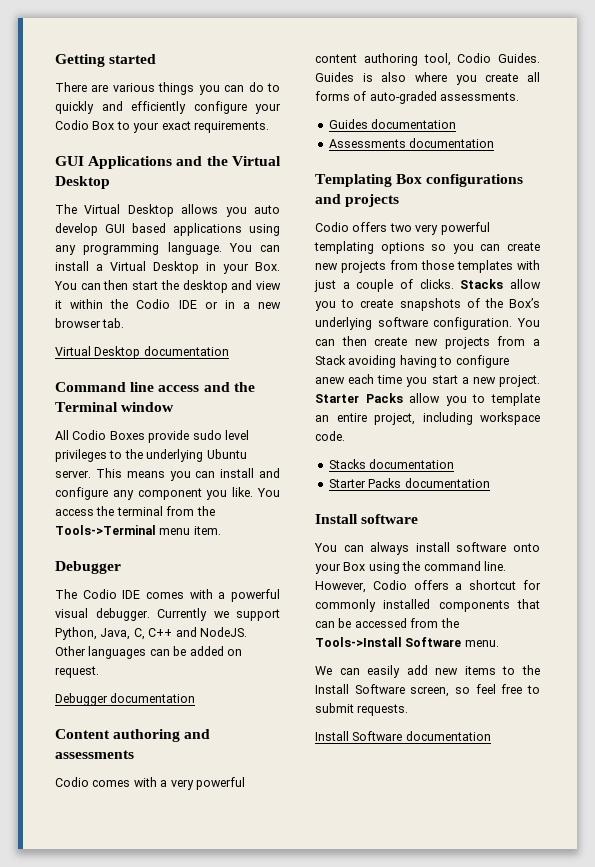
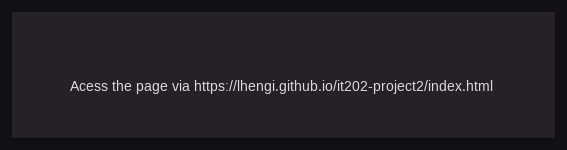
- Getting started
- There are various things you can do to quickly and efficiently configure your Codio Box to your exact requirements.
- GUI Applications and the Virtual Desktop
- The Virtual Desktop allows you auto develop GUI based applications using any programming language. You can install a Virtual Desktop in your Box. You can then start the desktop and view it within the Codio IDE or in a new browser tab.
- Virtual Desktop documentation
- Command line access and the Terminal window
- All Codio Boxes provide sudo level privileges to the underlying Ubuntu server. This means you can install and configure any component you like. You access the terminal from the Tools->Terminal menu item.
- Debugger
- The Codio IDE comes with a powerful visual debugger. Currently we support Python, Java, C, C++ and NodeJS. Other languages can be added on request.
- Debugger documentation
- Content authoring and assessments
- Codio comes with a very powerful content authoring tool, Codio Guides. Guides is also where you create all forms of auto-graded assessments.
- Guides documentation
- Assessments documentation
- Templating Box configurations and projects
- Codio offers two very powerful templating options so you can create new projects from those templates with just a couple of clicks. Stacks allow you to create snapshots of the Box’s underlying software configuration. You can then create new projects from a Stack avoiding having to configure anew each time you start a new project. Starter Packs allow you to template an entire project, including workspace code.
- Stacks documentation
- Starter Packs documentation
- Install software
- You can always install software onto your Box using the command line. However, Codio offers a shortcut for commonly installed components that can be accessed from the Tools->Install Software menu.
- We can easily add new items to the Install Software screen, so feel free to submit requests.
- Install Software documentation
+ Acess the page via https://lhengi.github.io/it202-project2/index.html

